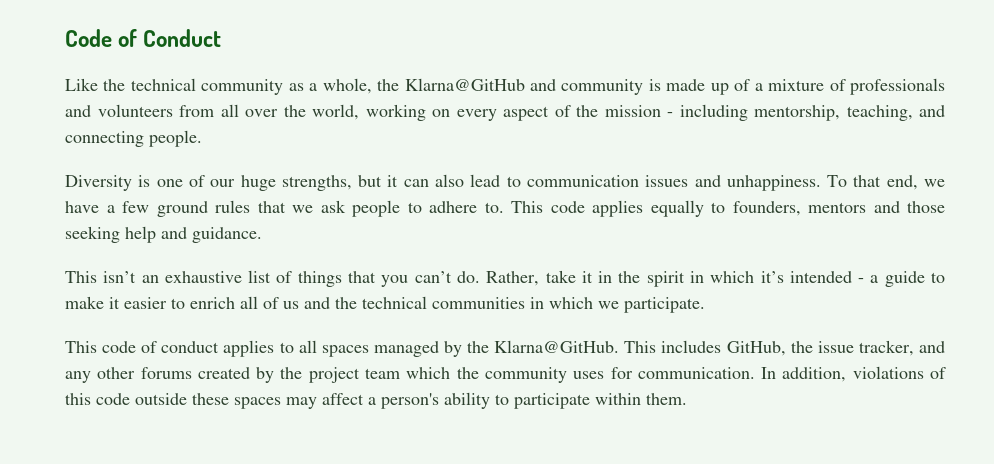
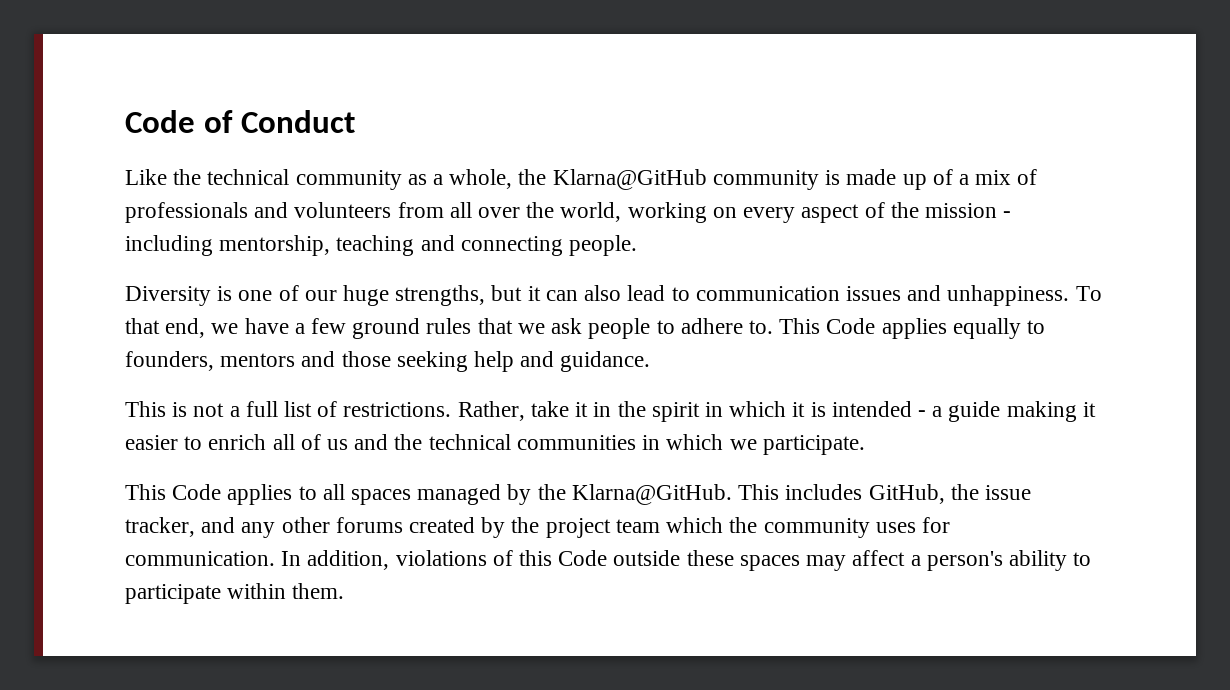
- Like the technical community as a whole, the Klarna@GitHub and community is made up of a mixture of professionals and volunteers from all over the world, working on every aspect of the mission - including mentorship, teaching, and connecting people.
+ Like the technical community as a whole, the Klarna@GitHub community is made up of a mix of professionals and volunteers from all over the world, working on every aspect of the mission - including mentorship, teaching and connecting people.
- This code applies equally to founders, mentors and those seeking help and guidance.
+ This Code applies equally to founders, mentors and those seeking help and guidance.
- This isn’t an exhaustive list of things that you can’t do.
+ This is not a full list of restrictions.
- Rather, take it in the spirit in which it’s intended - a guide to make it easier to enrich all of us and the technical communities in which we participate.
+ Rather, take it in the spirit in which it is intended - a guide making it easier to enrich all of us and the technical communities in which we participate.
- This code of conduct applies to all spaces managed by the Klarna@GitHub.
+ This Code applies to all spaces managed by the Klarna@GitHub.
- In addition, violations of this code outside these spaces may affect a person's ability to participate within them.
+ In addition, violations of this Code outside these spaces may affect a person's ability to participate within them.

